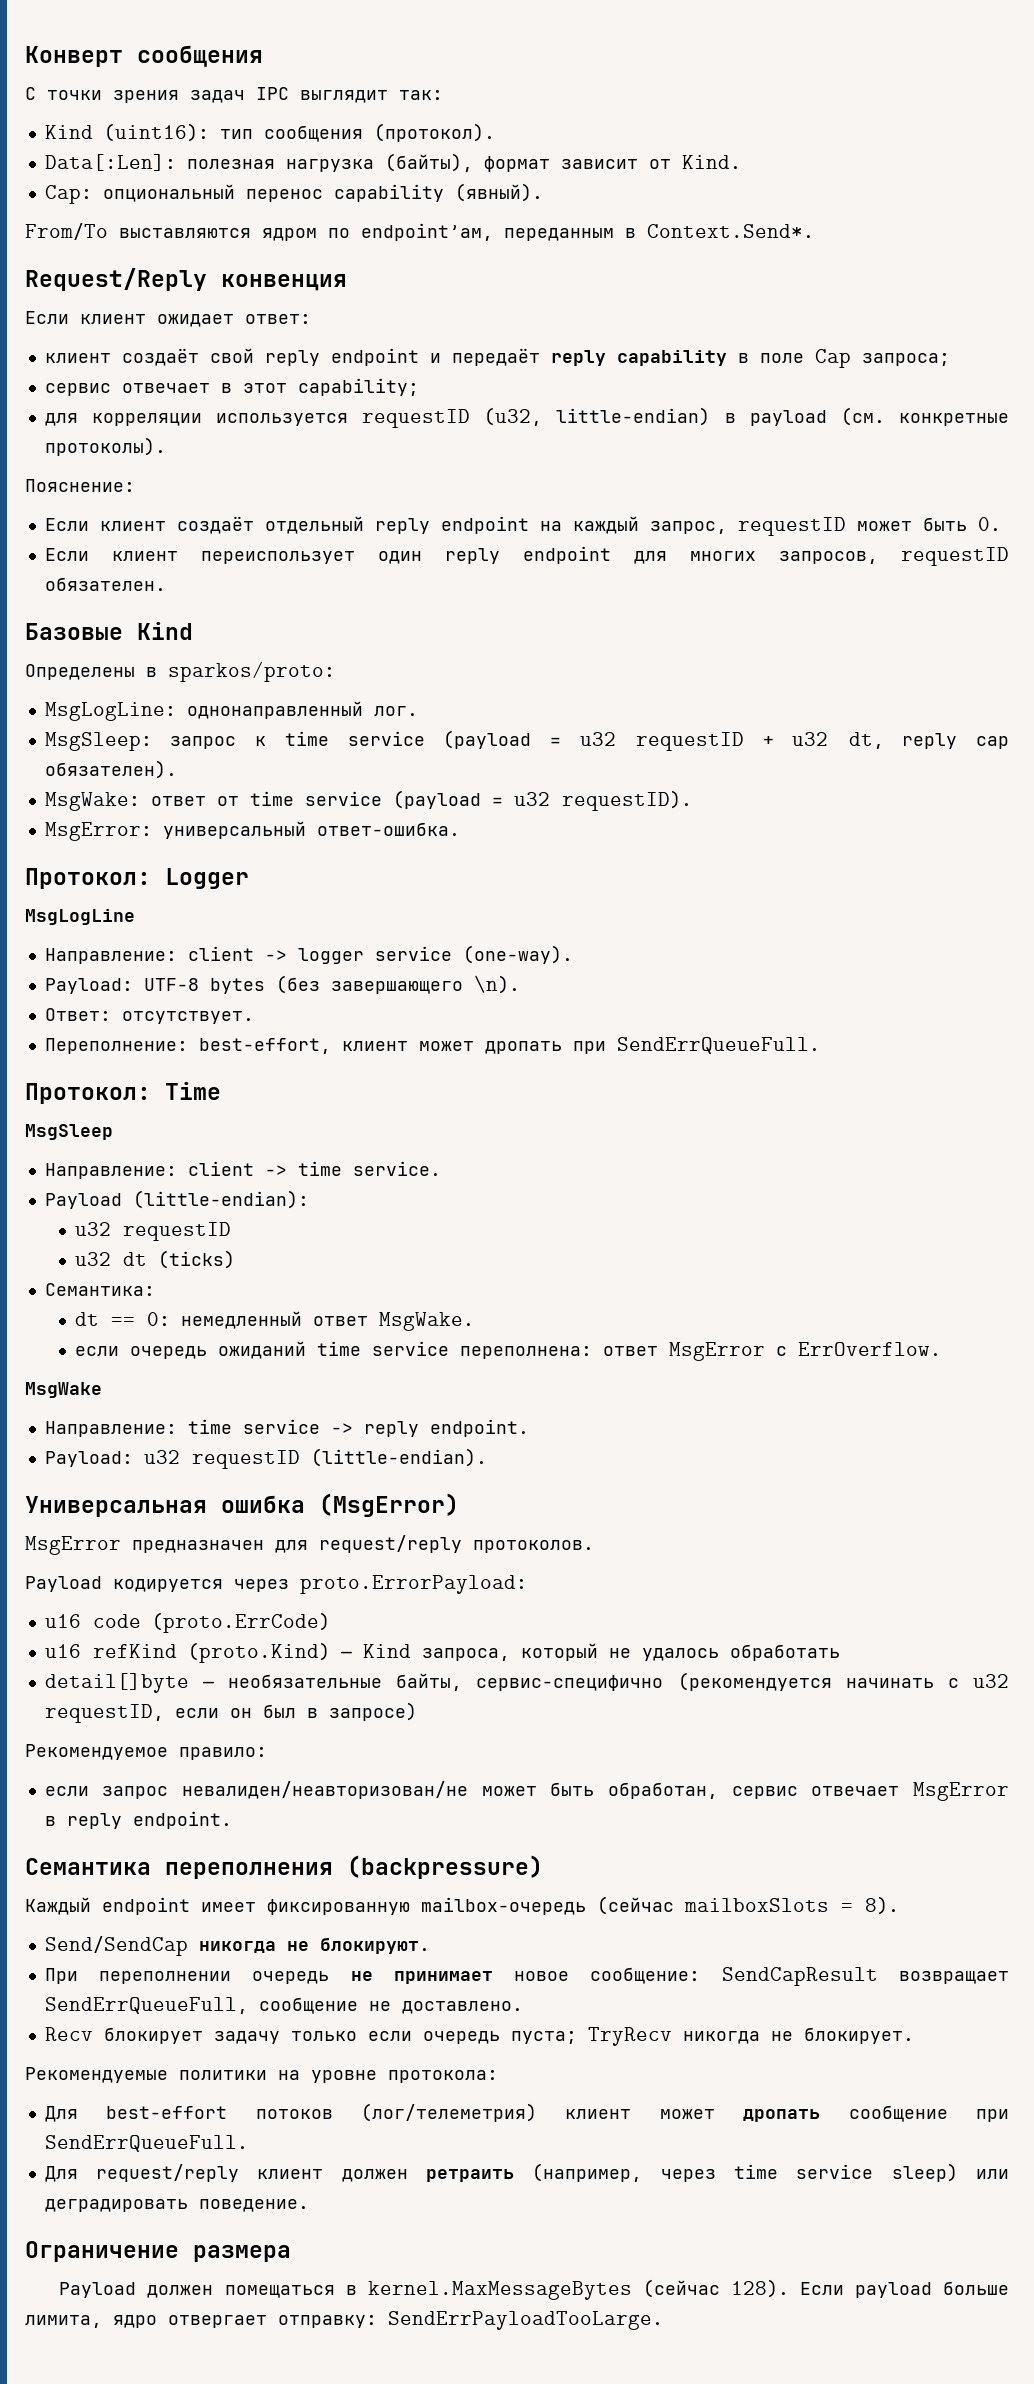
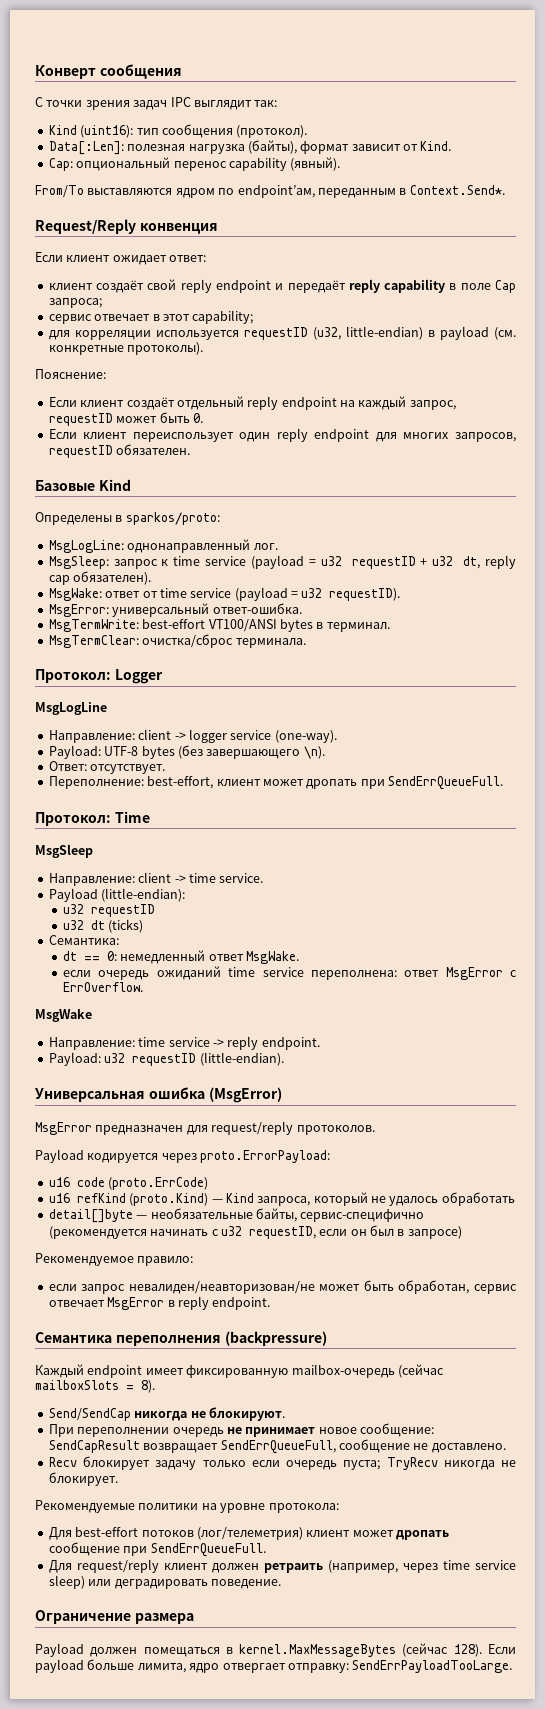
+ MsgTermWrite: best-effort VT100/ANSI bytes в терминал.
+ MsgTermClear: очистка/сброс терминала.

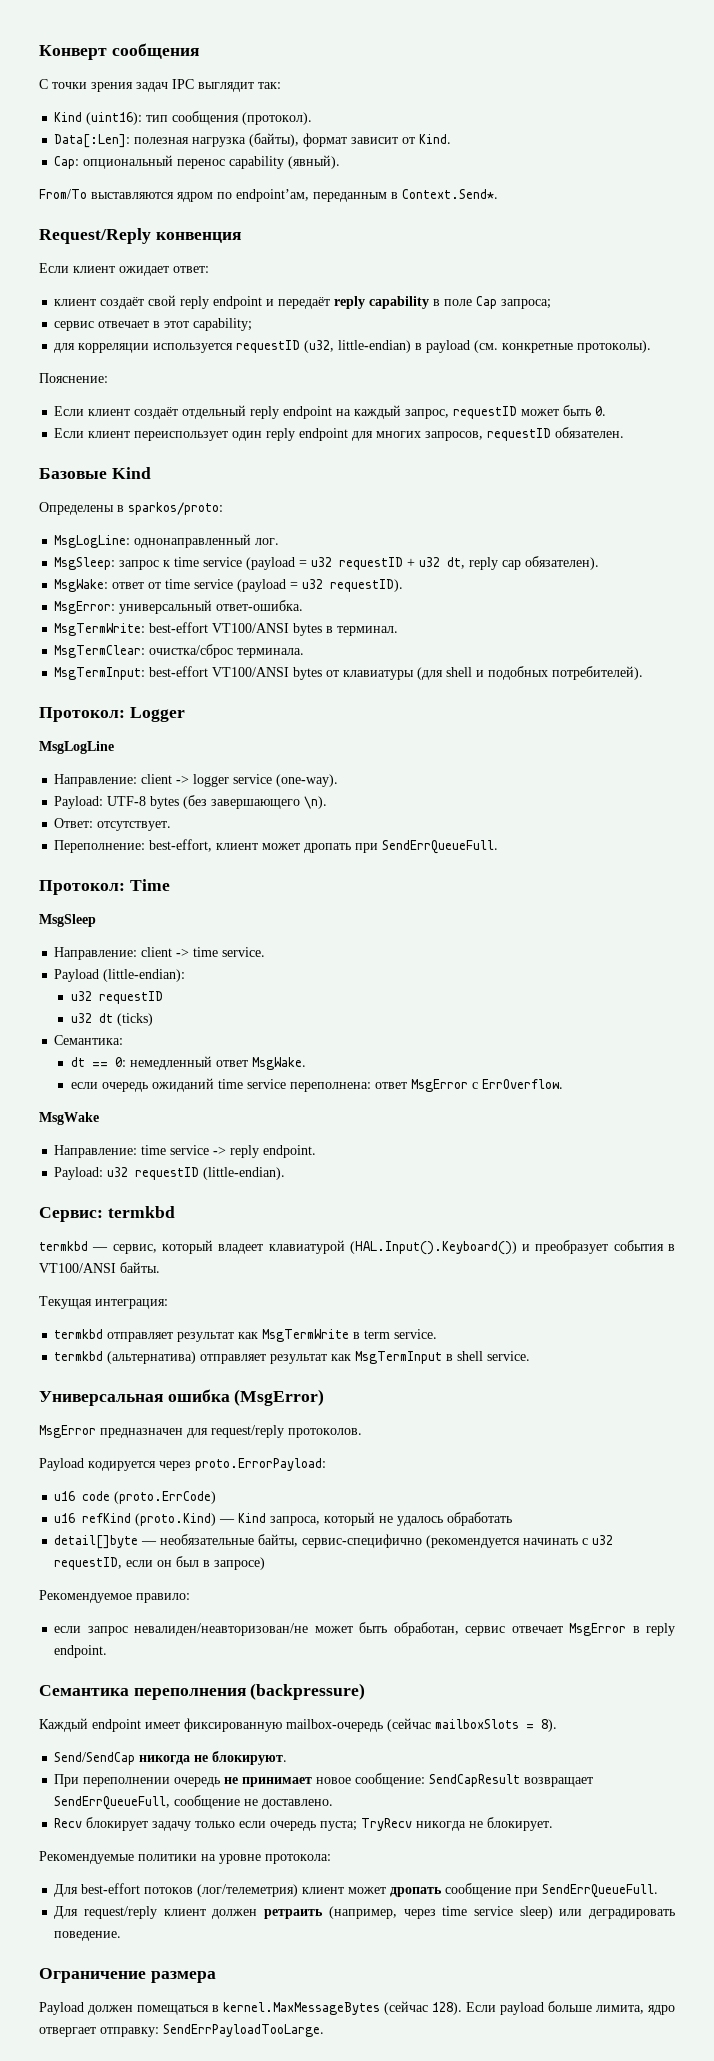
+ MsgTermInput: best-effort VT100/ANSI bytes от клавиатуры (для shell и подобных потребителей).
+ Сервис: termkbd
+ termkbd — сервис, который владеет клавиатурой (HAL.Input().Keyboard()) и преобразует события в VT100/ANSI байты.
+ Текущая интеграция:
+ termkbd отправляет результат как MsgTermWrite в term service.
+ termkbd (альтернатива) отправляет результат как MsgTermInput в shell service.

